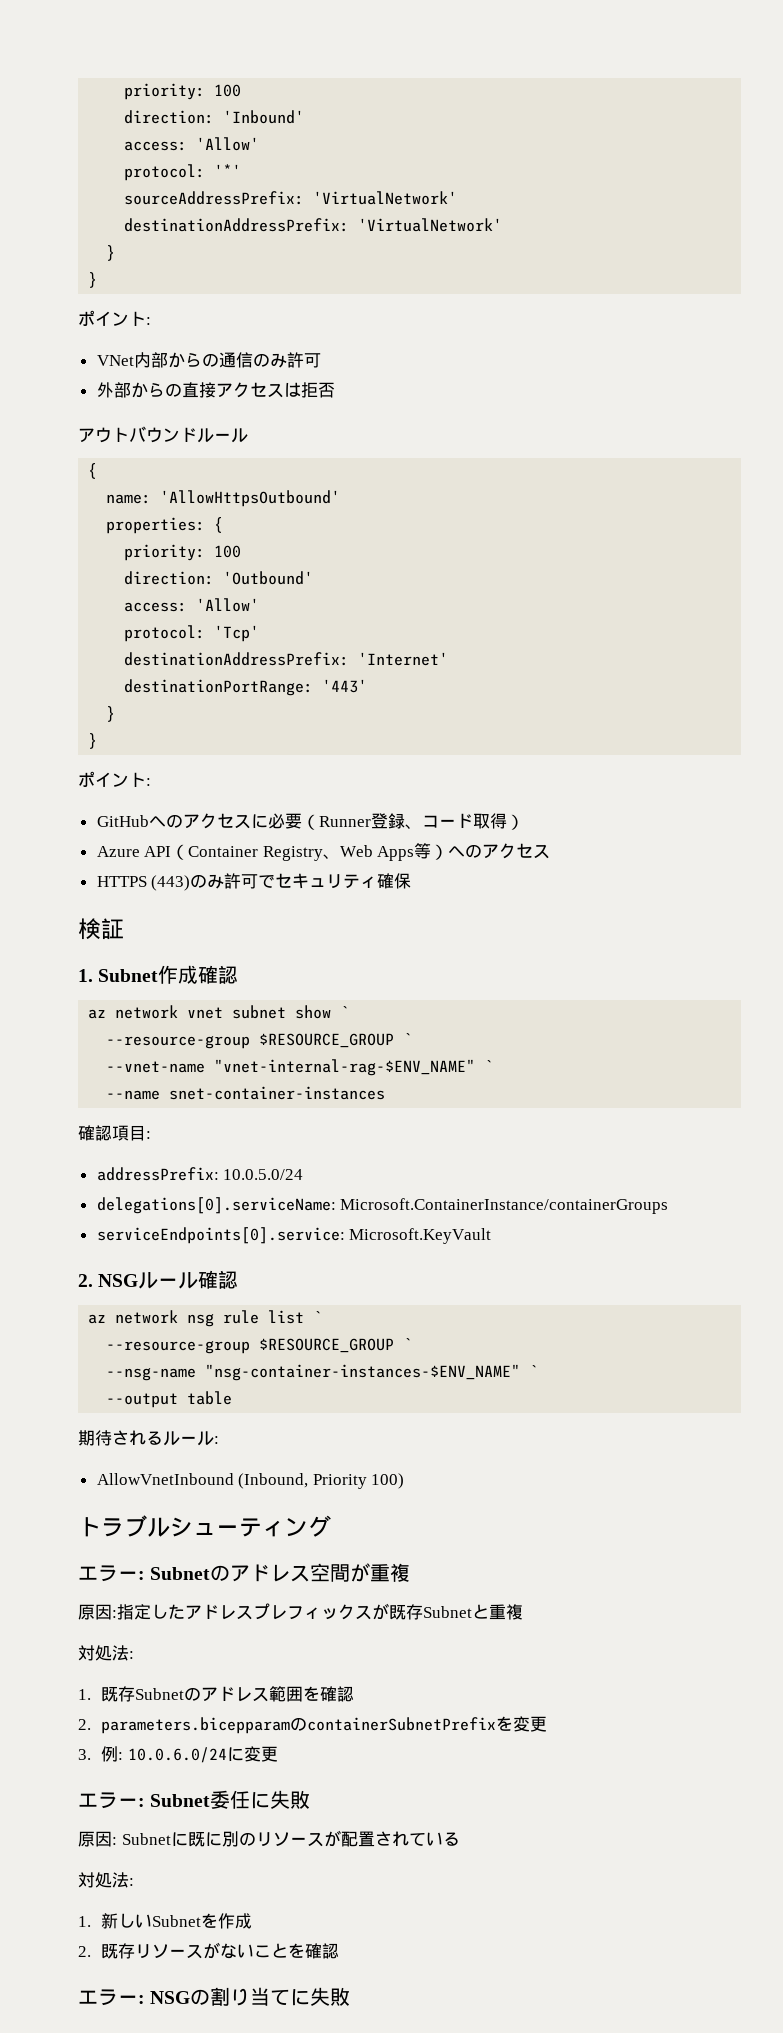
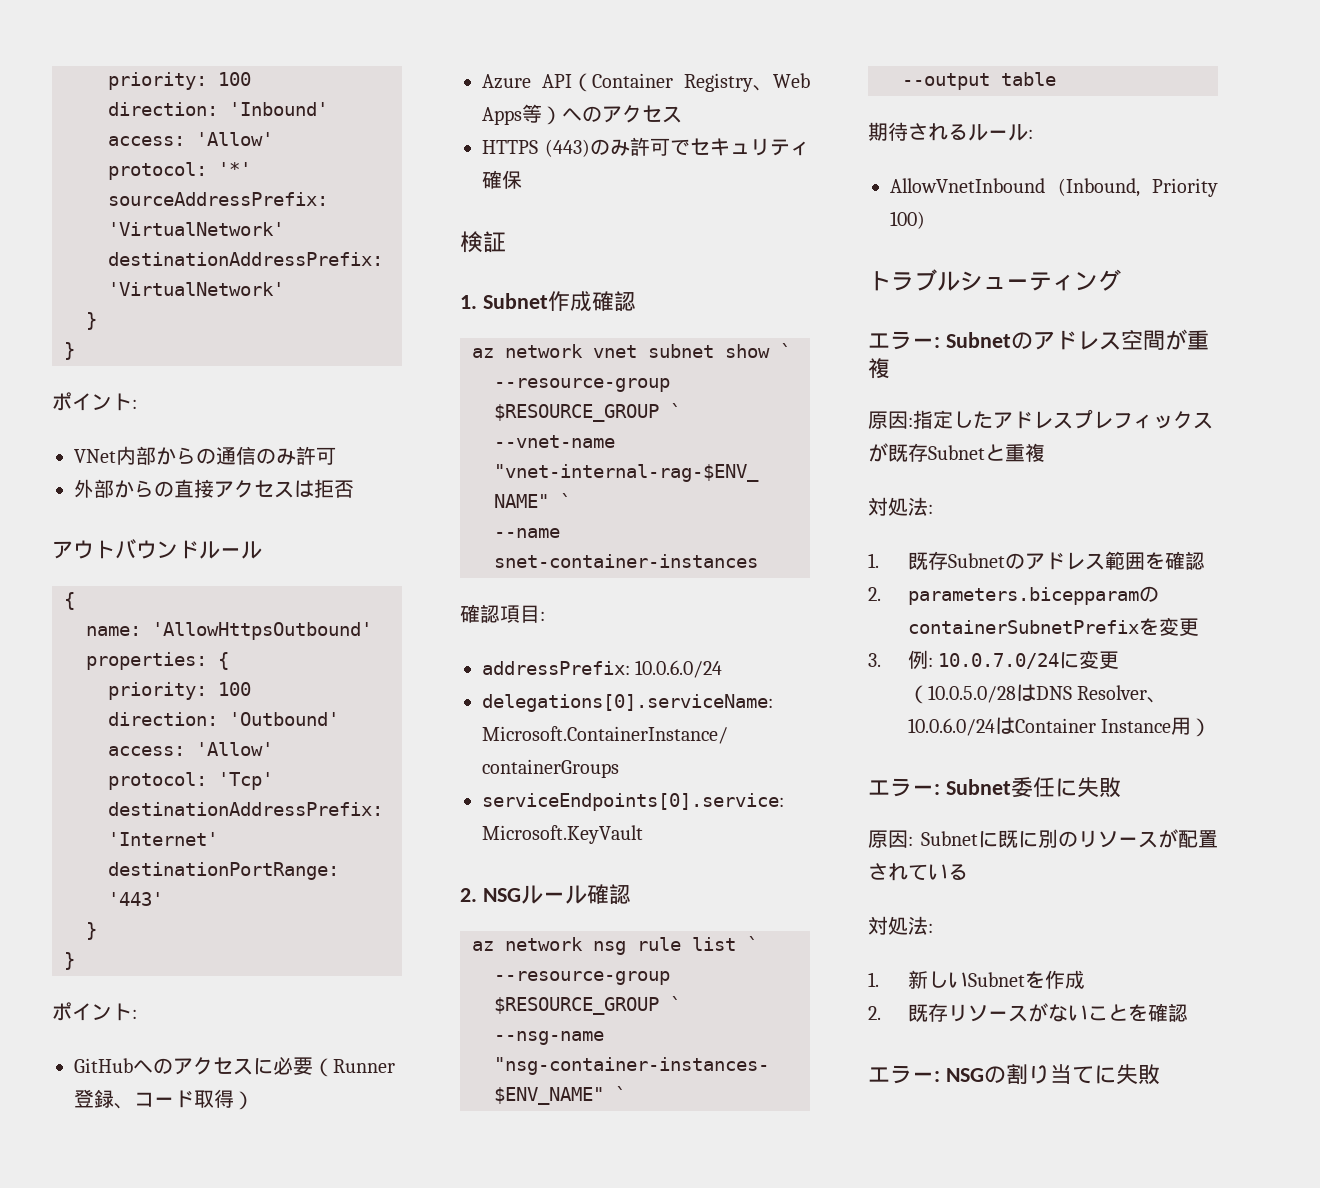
- addressPrefix: 10.0.5.0/24
+ addressPrefix: 10.0.6.0/24
- 3.例: 10.0.6.0/24に変更
+ 3.例: 10.0.7.0/24に変更（10.0.5.0/28はDNS Resolver、10.0.6.0/24はContainer Instance用）

